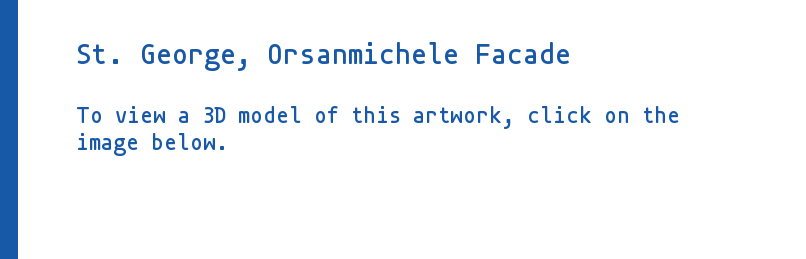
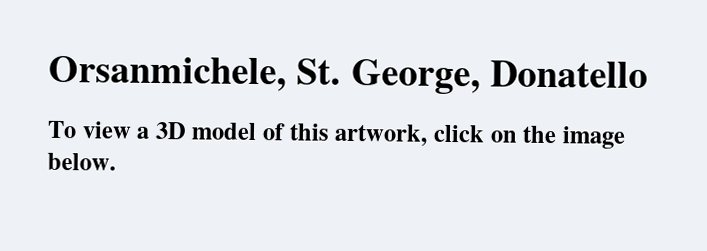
- St. George, Orsanmichele Facade
+ Orsanmichele, St. George, Donatello

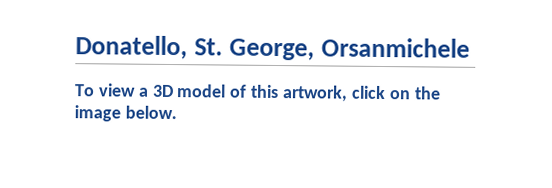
- Orsanmichele, St. George, Donatello
+ Donatello, St. George, Orsanmichele

